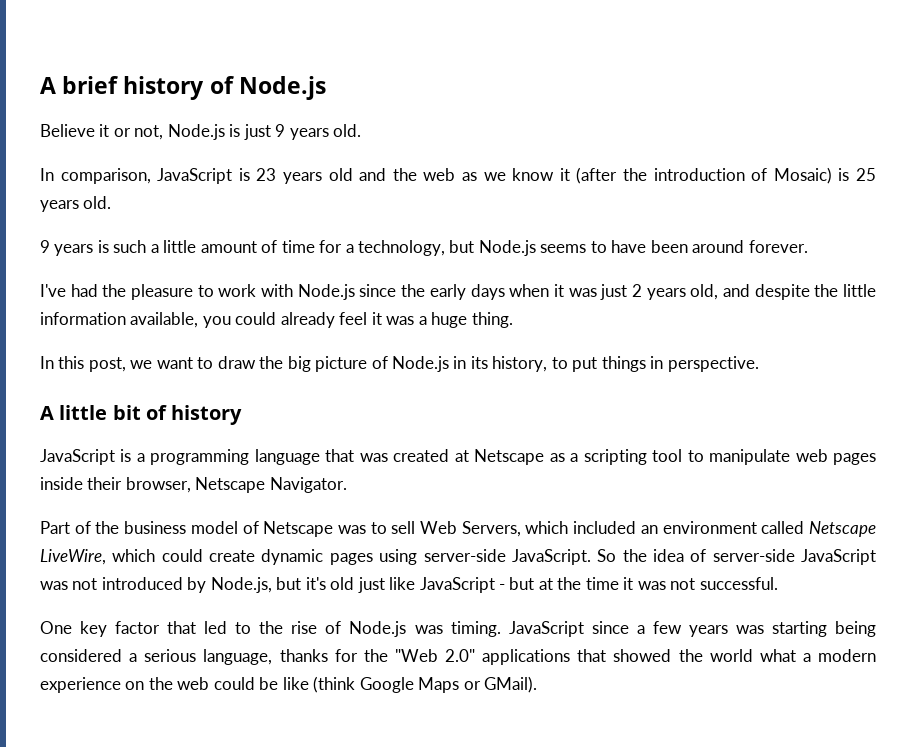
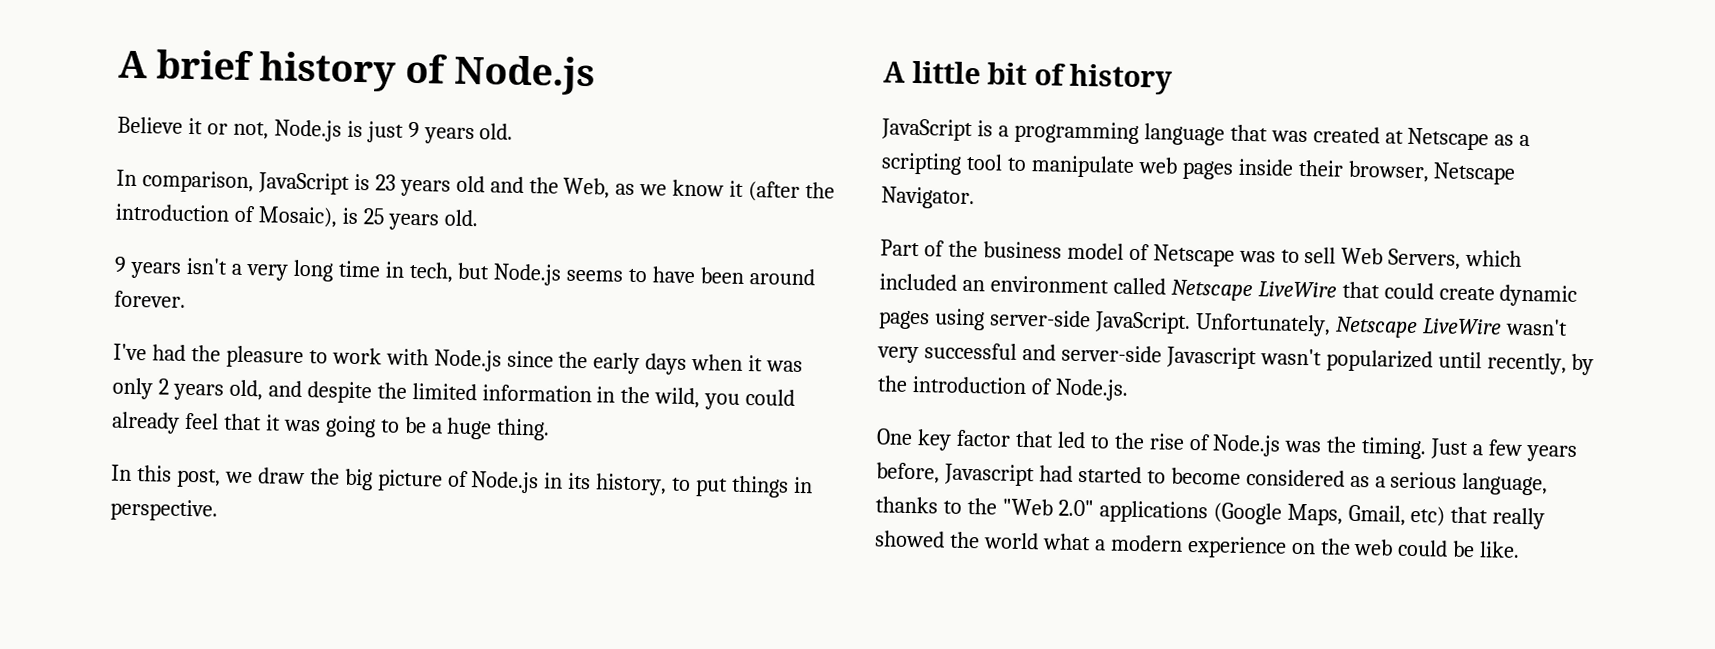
- In comparison, JavaScript is 23 years old and the web as we know it (after the introduction of Mosaic) is 25 years old.
+ In comparison, JavaScript is 23 years old and the Web, as we know it (after the introduction of Mosaic), is 25 years old.
- 9 years is such a little amount of time for a technology, but Node.js seems to have been around forever.
+ 9 years isn't a very long time in tech, but Node.js seems to have been around forever.
- I've had the pleasure to work with Node.js since the early days when it was just 2 years old, and despite the little information available, you could already feel it was a huge thing.
+ I've had the pleasure to work with Node.js since the early days when it was only 2 years old, and despite the limited information in the wild, you could already feel that it was going to be a huge thing.
- In this post, we want to draw the big picture of Node.js in its history, to put things in perspective.
+ In this post, we draw the big picture of Node.js in its history, to put things in perspective.
- Part of the business model of Netscape was to sell Web Servers, which included an environment called Netscape LiveWire, which could create dynamic pages using server-side JavaScript.
+ Part of the business model of Netscape was to sell Web Servers, which included an environment called Netscape LiveWire that could create dynamic pages using server-side JavaScript.
- So the idea of server-side JavaScript was not introduced by Node.js, but it's old just like JavaScript - but at the time it was not successful.
+ Unfortunately, Netscape LiveWire wasn't very successful and server-side Javascript wasn't popularized until recently, by the introduction of Node.js.
- One key factor that led to the rise of Node.js was timing. JavaScript since a few years was starting being considered a serious language, thanks for the "Web 2.0" applications that showed the world what a modern experience on the web could be like (think Google Maps or GMail).
+ One key factor that led to the rise of Node.js was the timing. Just a few years before, Javascript had started to become considered as a serious language, thanks to the "Web 2.0" applications (Google Maps, Gmail, etc) that really showed the world what a modern experience on the web could be like.

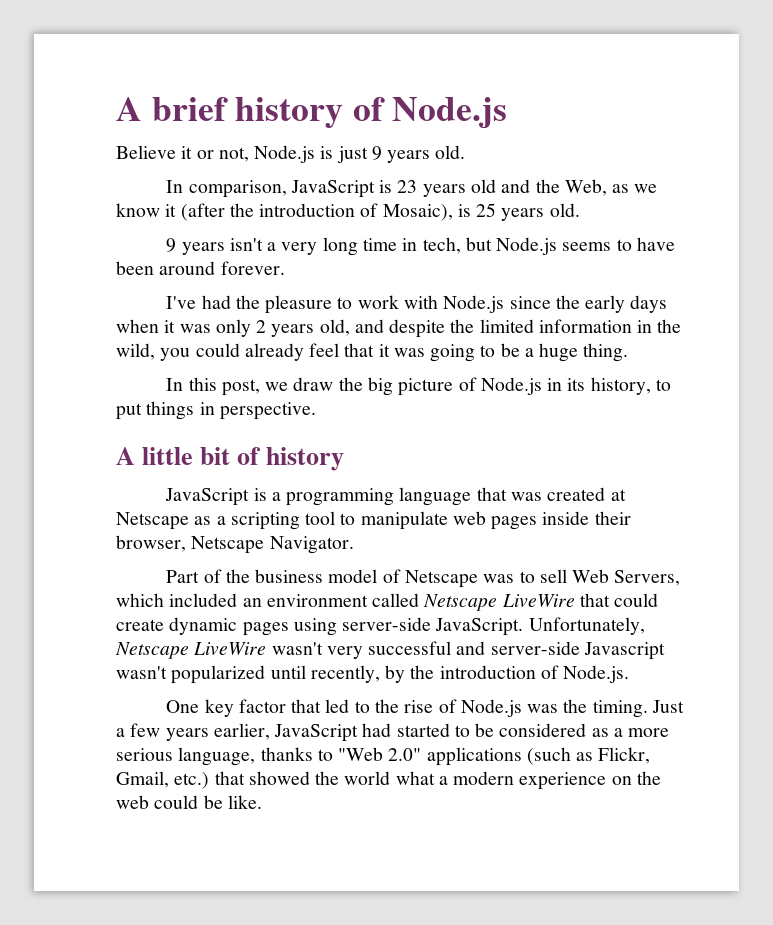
- Just a few years before, Javascript had started to become considered as a serious language, thanks to the "Web 2.0" applications (Google Maps, Gmail, etc) that really showed the world what a modern experience on the web could be like.
+ Just a few years earlier, JavaScript had started to be considered as a more serious language, thanks to "Web 2.0" applications (such as Flickr, Gmail, etc.) that showed the world what a modern experience on the web could be like.

